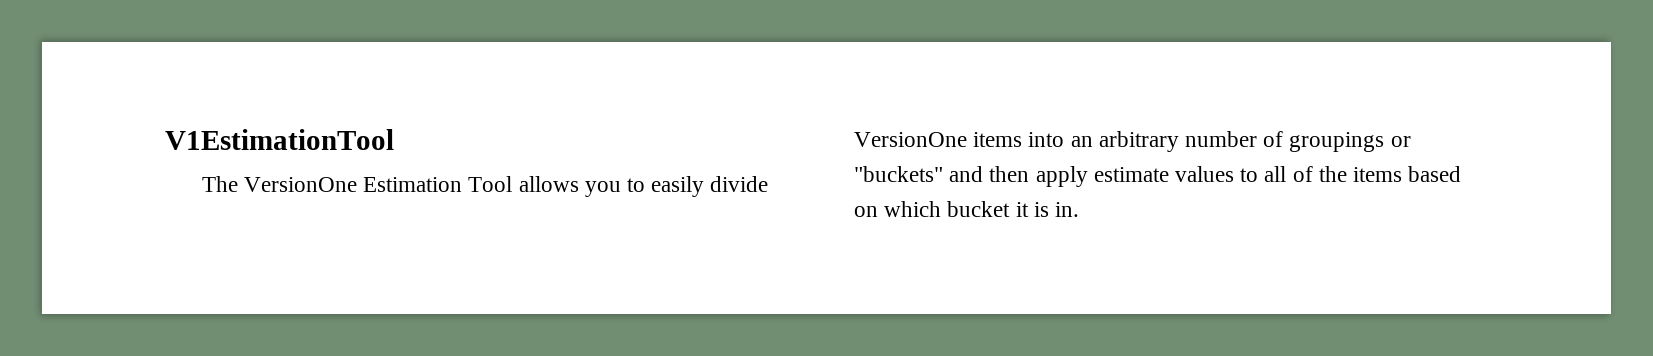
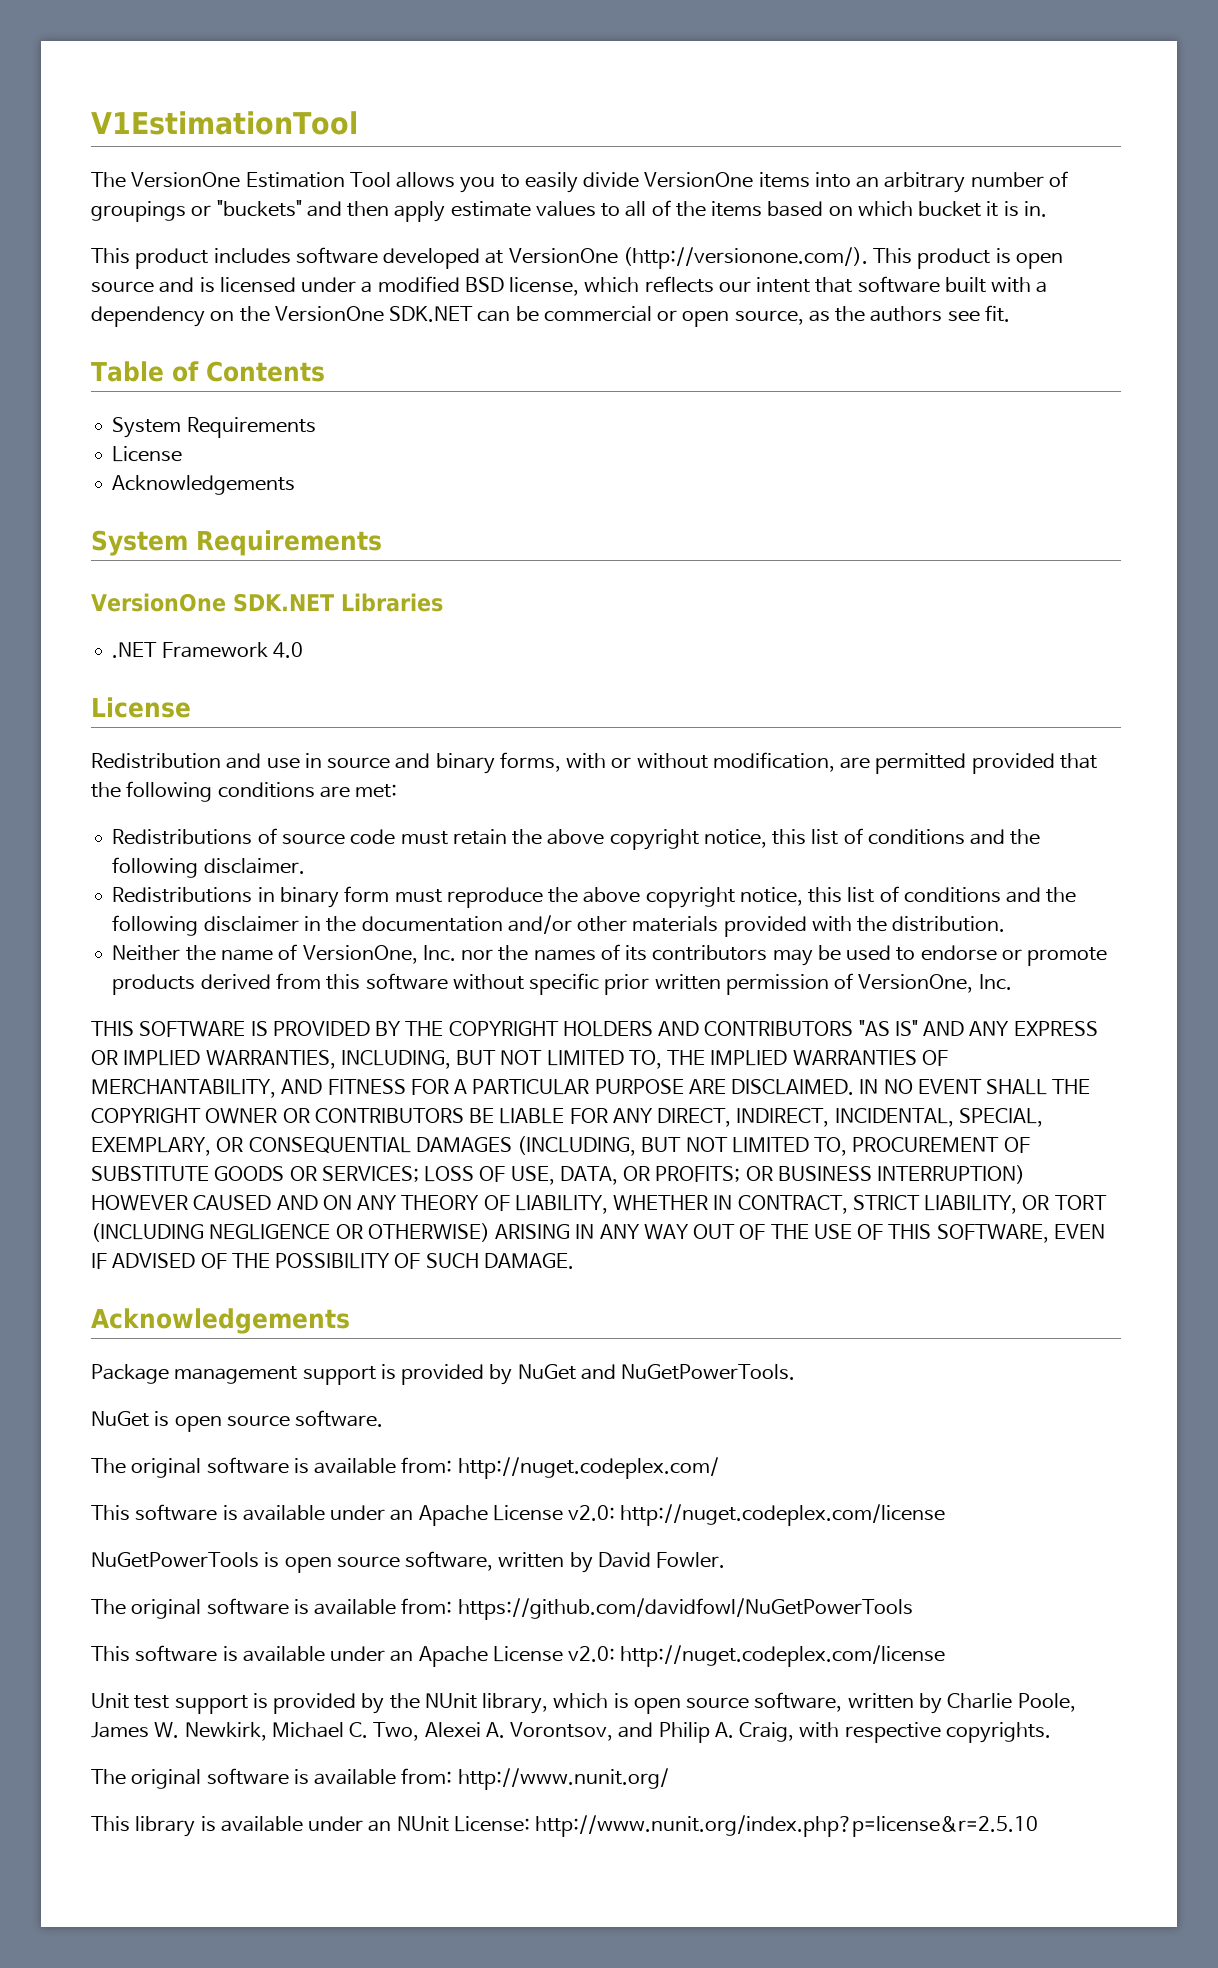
+ This product includes software developed at VersionOne (http://versionone.com/). This product is open source and is licensed under a modified BSD license, which reflects our intent that software built with a dependency on the VersionOne SDK.NET can be commercial or open source, as the authors see fit.
+ Table of Contents
+ System Requirements
+ License
+ Acknowledgements
+ System Requirements
+ VersionOne SDK.NET Libraries
+ .NET Framework 4.0
+ License
+ Redistribution and use in source and binary forms, with or without modification, are permitted provided that the following conditions are met:
+ Redistributions of source code must retain the above copyright notice, this list of conditions and the following disclaimer.
+ Redistributions in binary form must reproduce the above copyright notice, this list of conditions and the following disclaimer in the documentation and/or other materials provided with the distribution.
+ Neither the name of VersionOne, Inc. nor the names of its contributors may be used to endorse or promote products derived from this software without specific prior written permission of VersionOne, Inc.
+ THIS SOFTWARE IS PROVIDED BY THE COPYRIGHT HOLDERS AND CONTRIBUTORS "AS IS" AND ANY EXPRESS OR IMPLIED WARRANTIES, INCLUDING, BUT NOT LIMITED TO, THE IMPLIED WARRANTIES OF MERCHANTABILITY, AND FITNESS FOR A PARTICULAR PURPOSE ARE DISCLAIMED. IN NO EVENT SHALL THE COPYRIGHT OWNER OR CONTRIBUTORS BE LIABLE FOR ANY DIRECT, INDIRECT, INCIDENTAL, SPECIAL, EXEMPLARY, OR CONSEQUENTIAL DAMAGES (INCLUDING, BUT NOT LIMITED TO, PROCUREMENT OF SUBSTITUTE GOODS OR SERVICES; LOSS OF USE, DATA, OR PROFITS; OR BUSINESS INTERRUPTION) HOWEVER CAUSED AND ON ANY THEORY OF LIABILITY, WHETHER IN CONTRACT, STRICT LIABILITY, OR TORT (INCLUDING NEGLIGENCE OR OTHERWISE) ARISING IN ANY WAY OUT OF THE USE OF THIS SOFTWARE, EVEN IF ADVISED OF THE POSSIBILITY OF SUCH DAMAGE.
+ Acknowledgements
+ Package management support is provided by NuGet and NuGetPowerTools.
+ NuGet is open source software.
+ The original software is available from: http://nuget.codeplex.com/
+ This software is available under an Apache License v2.0: http://nuget.codeplex.com/license
+ NuGetPowerTools is open source software, written by David Fowler.
+ The original software is available from: https://github.com/davidfowl/NuGetPowerTools
+ This software is available under an Apache License v2.0: http://nuget.codeplex.com/license
+ Unit test support is provided by the NUnit library, which is open source software, written by Charlie Poole, James W. Newkirk, Michael C. Two, Alexei A. Vorontsov, and Philip A. Craig, with respective copyrights.
+ The original software is available from: http://www.nunit.org/
+ This library is available under an NUnit License: http://www.nunit.org/index.php?p=license&r=2.5.10

